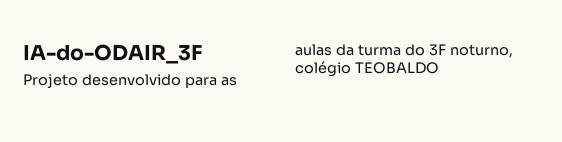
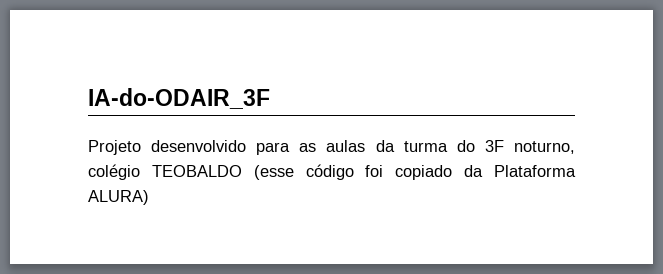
- Projeto desenvolvido para as aulas da turma do 3F noturno, colégio TEOBALDO
+ Projeto desenvolvido para as aulas da turma do 3F noturno, colégio TEOBALDO (esse código foi copiado da Plataforma ALURA)

